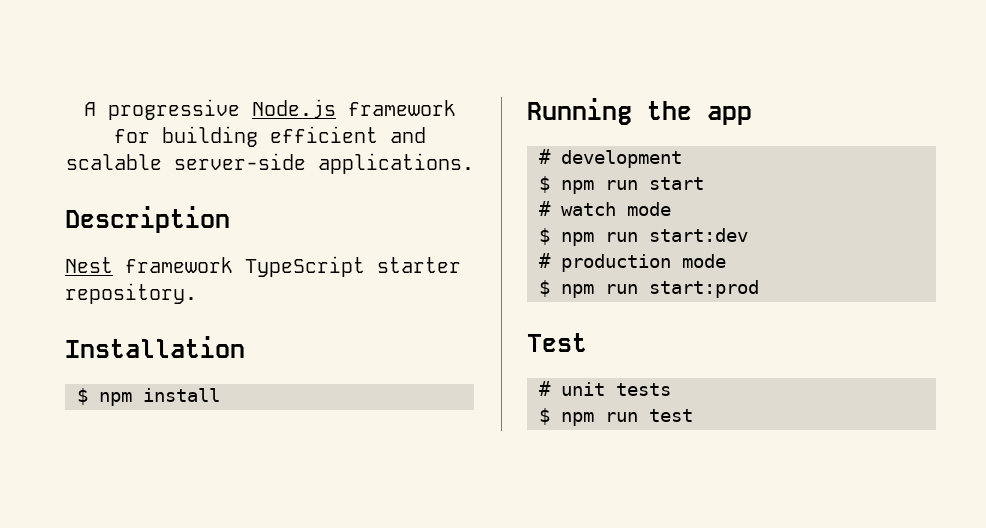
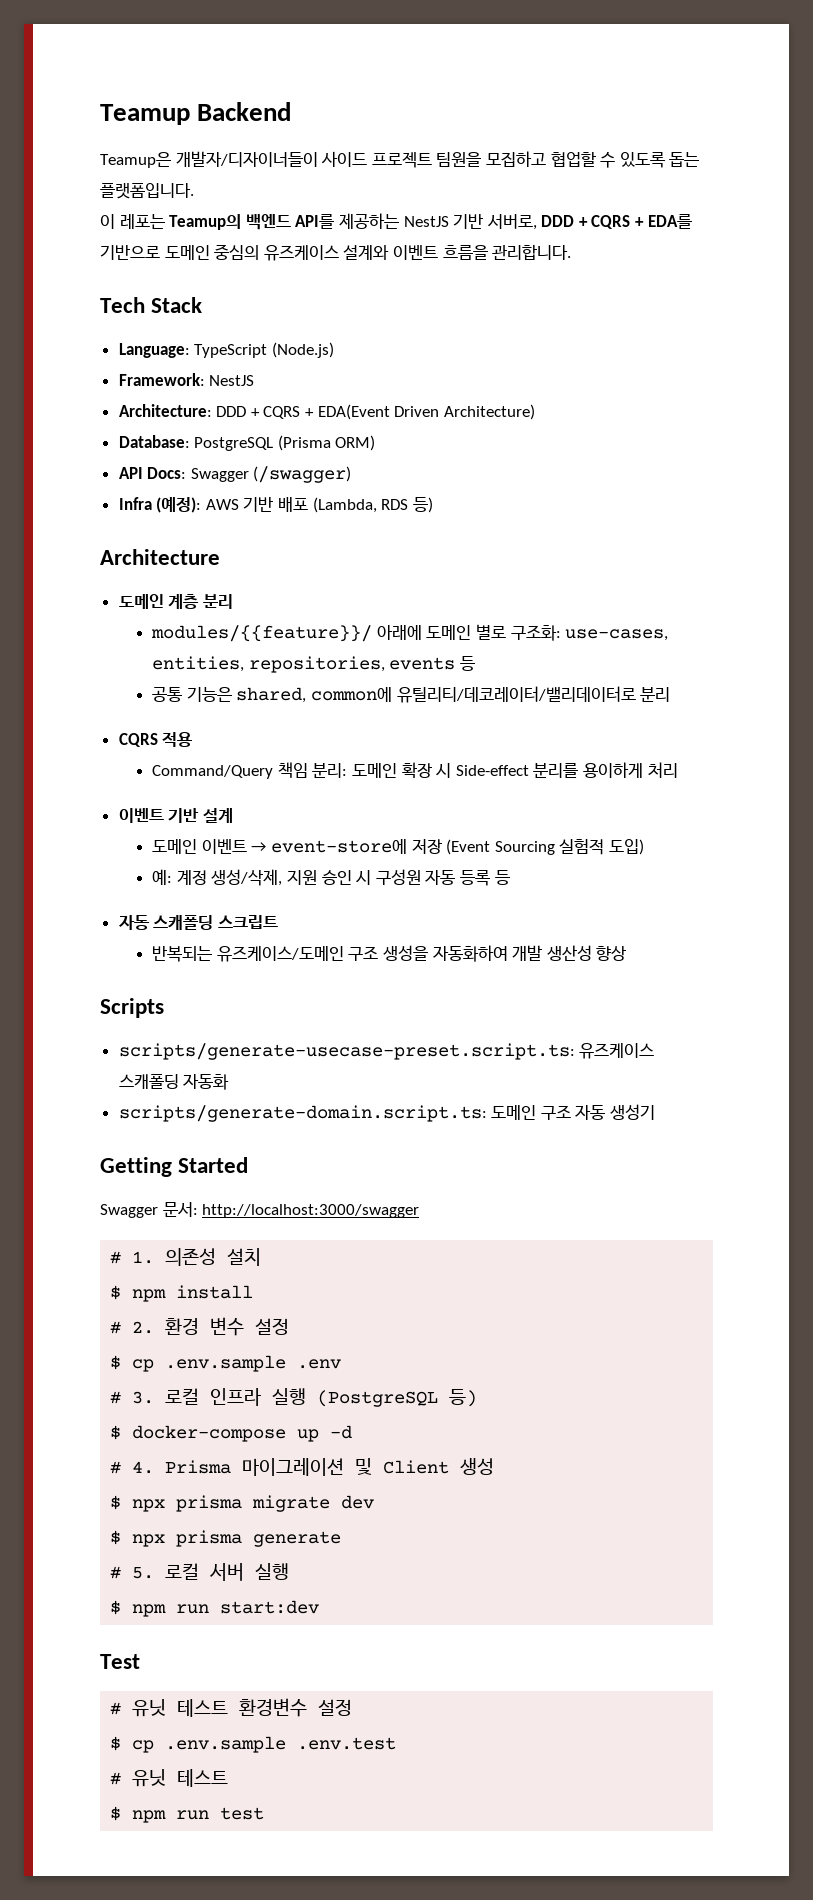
- A progressive Node.js framework for building efficient and scalable server-side applications.
- Description
- Nest framework TypeScript starter repository.
- Installation
+ Teamup Backend
+ Teamup은 개발자/디자이너들이 사이드 프로젝트 팀원을 모집하고 협업할 수 있도록 돕는 플랫폼입니다.
+ 이 레포는 Teamup의 백엔드 API를 제공하는 NestJS 기반 서버로, DDD + CQRS + EDA를 기반으로 도메인 중심의 유즈케이스 설계와 이벤트 흐름을 관리합니다.
+ Tech Stack
+ Language: TypeScript (Node.js)
+ Framework: NestJS
+ Architecture: DDD + CQRS + EDA(Event Driven Architecture)
+ Database: PostgreSQL (Prisma ORM)
+ API Docs: Swagger (/swagger)
+ Infra (예정): AWS 기반 배포 (Lambda, RDS 등)
+ Architecture
+ 도메인 계층 분리
+ modules/{{feature}}/ 아래에 도메인 별로 구조화: use-cases, entities, repositories, events 등
+ 공통 기능은 shared, common에 유틸리티/데코레이터/밸리데이터로 분리
+ CQRS 적용
+ Command/Query 책임 분리: 도메인 확장 시 Side-effect 분리를 용이하게 처리
+ 이벤트 기반 설계
+ 도메인 이벤트 → event-store에 저장 (Event Sourcing 실험적 도입)
+ 예: 계정 생성/삭제, 지원 승인 시 구성원 자동 등록 등
+ 자동 스캐폴딩 스크립트
+ 반복되는 유즈케이스/도메인 구조 생성을 자동화하여 개발 생산성 향상
+ Scripts
+ scripts/generate-usecase-preset.script.ts: 유즈케이스 스캐폴딩 자동화
+ scripts/generate-domain.script.ts: 도메인 구조 자동 생성기
+ Getting Started
+ Swagger 문서: http://localhost:3000/swagger
+ # 1. 의존성 설치
  $ npm install
- Running the app
- # development
- $ npm run start
- # watch mode
+ # 2. 환경 변수 설정
+ $ cp .env.sample .env
+ # 3. 로컬 인프라 실행 (PostgreSQL 등)
+ $ docker-compose up -d
+ # 4. Prisma 마이그레이션 및 Client 생성
+ $ npx prisma migrate dev
+ $ npx prisma generate
+ # 5. 로컬 서버 실행
  $ npm run start:dev
- # production mode
- $ npm run start:prod
  Test
- # unit tests
+ # 유닛 테스트 환경변수 설정
+ $ cp .env.sample .env.test
+ # 유닛 테스트

